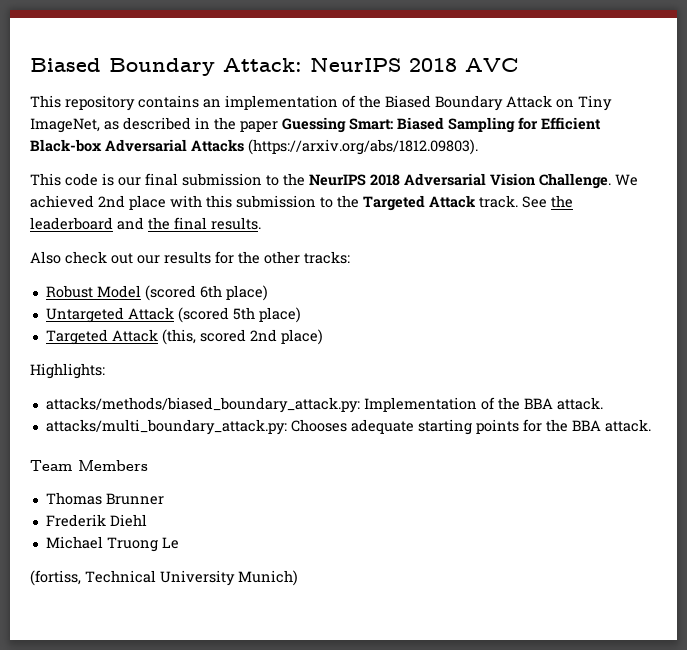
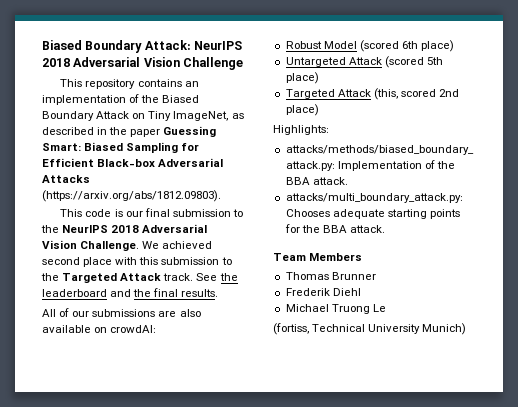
- Biased Boundary Attack: NeurIPS 2018 AVC
+ Biased Boundary Attack: NeurIPS 2018 Adversarial Vision Challenge
- We achieved 2nd place with this submission to the Targeted Attack track.
+ We achieved second place with this submission to the Targeted Attack track.
- Also check out our results for the other tracks:
+ All of our submissions are also available on crowdAI:

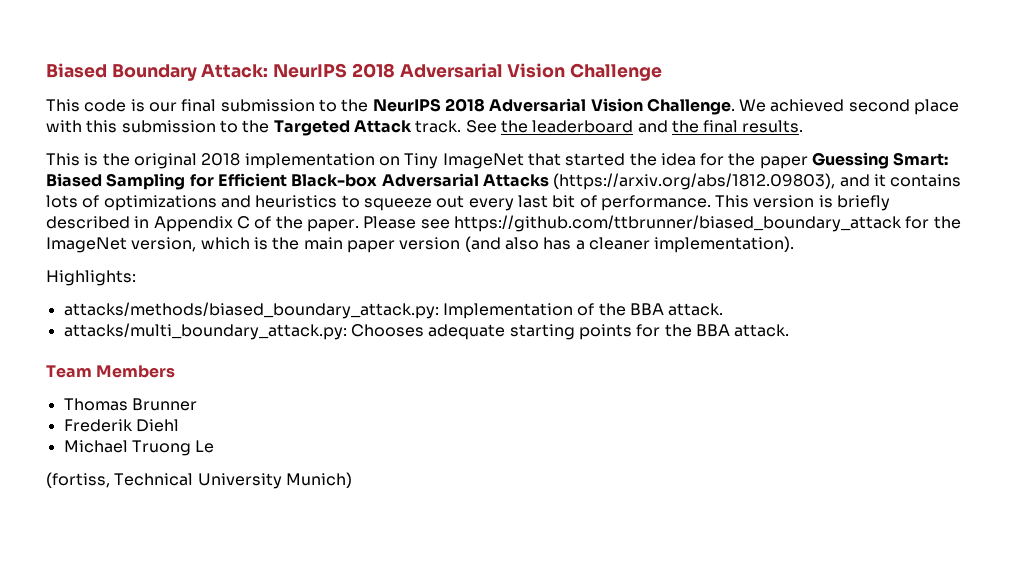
- This repository contains an implementation of the Biased Boundary Attack on Tiny ImageNet, as described in the paper Guessing Smart: Biased Sampling for Efficient Black-box Adversarial Attacks (https://arxiv.org/abs/1812.09803).
- All of our submissions are also available on crowdAI:
- Robust Model (scored 6th place)
- Untargeted Attack (scored 5th place)
- Targeted Attack (this, scored 2nd place)
+ This is the original 2018 implementation on Tiny ImageNet that started the idea for the paper Guessing Smart: Biased Sampling for Efficient Black-box Adversarial Attacks (https://arxiv.org/abs/1812.09803), and it contains lots of optimizations and heuristics to squeeze out every last bit of performance. This version is briefly described in Appendix C of the paper. Please see https://github.com/ttbrunner/biased_boundary_attack for the ImageNet version, which is the main paper version (and also has a cleaner implementation).

